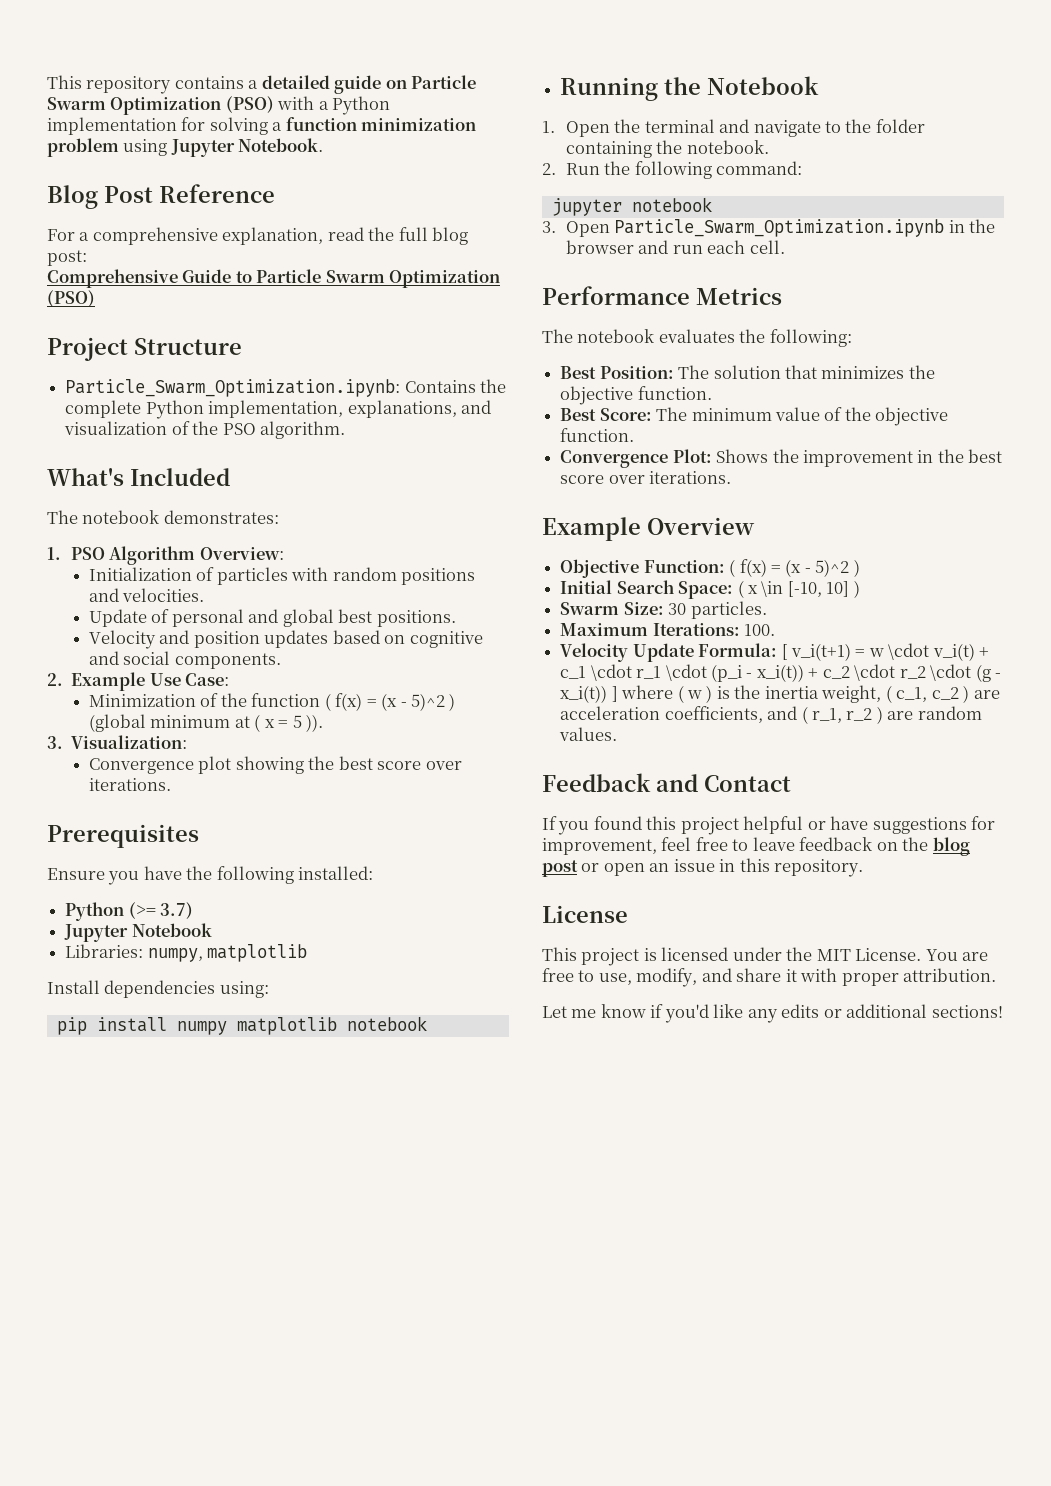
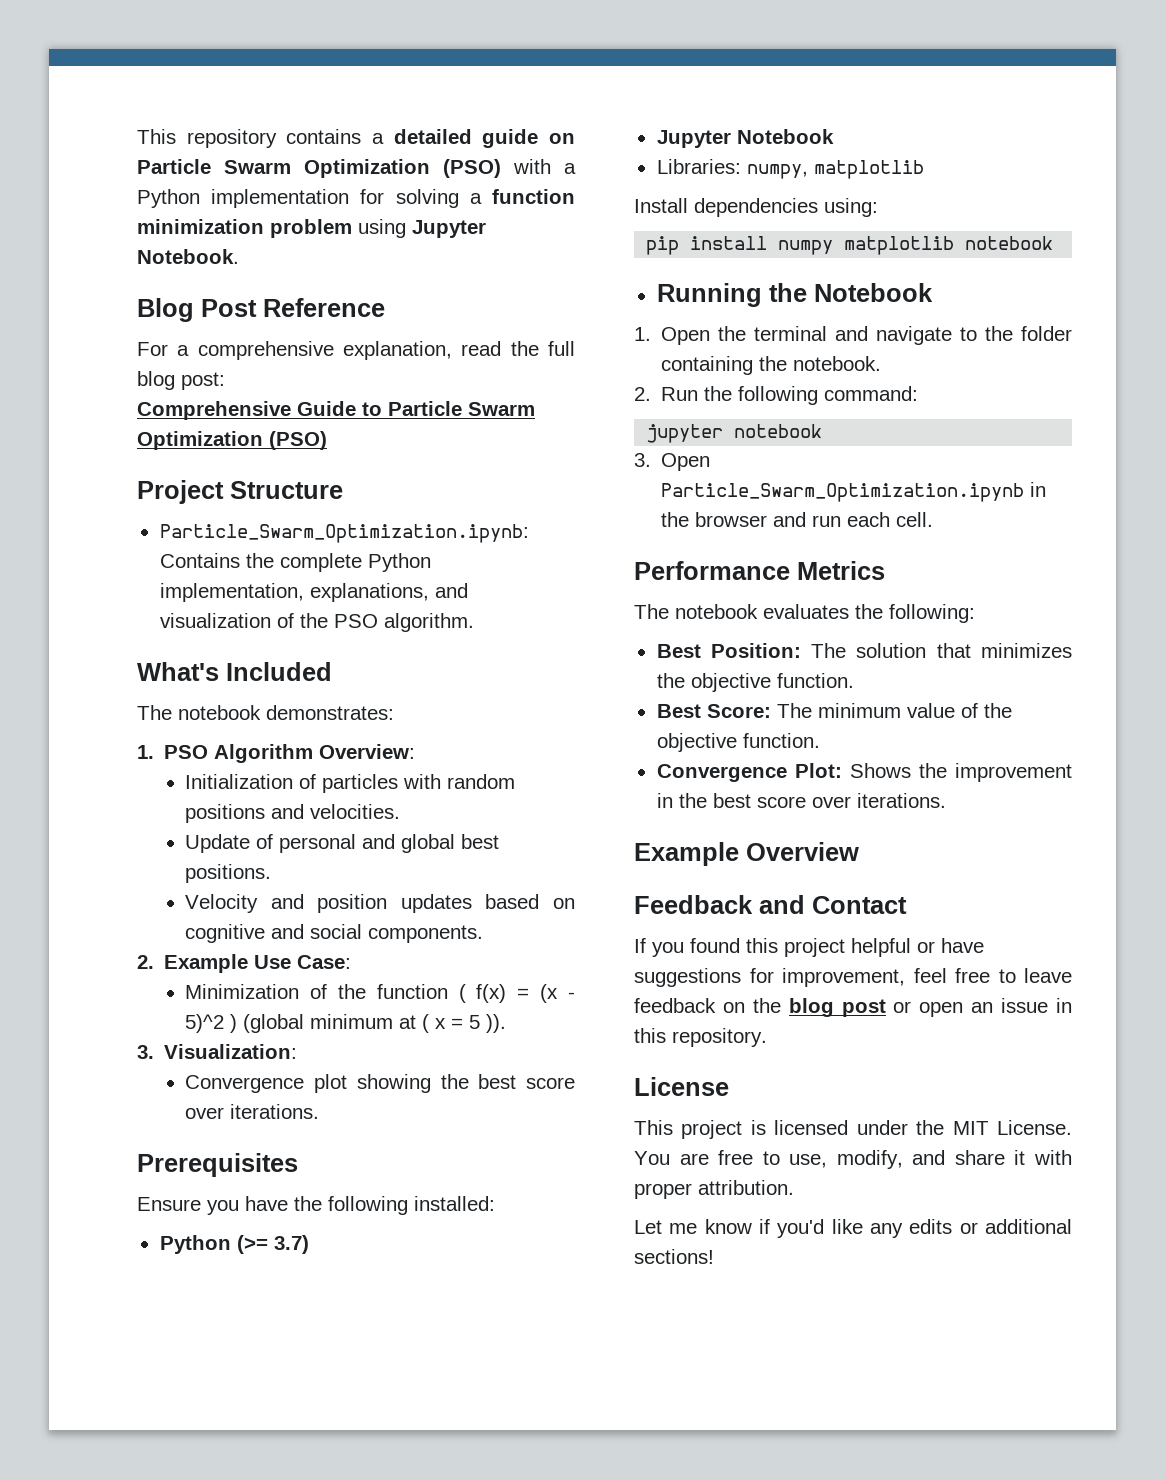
- Objective Function: ( f(x) = (x - 5)^2 )
- Initial Search Space: ( x \in [-10, 10] )
- Swarm Size: 30 particles.
- Maximum Iterations: 100.
- Velocity Update Formula: [ v_i(t+1) = w \cdot v_i(t) + c_1 \cdot r_1 \cdot (p_i - x_i(t)) + c_2 \cdot r_2 \cdot (g - x_i(t)) ] where ( w ) is the inertia weight, ( c_1, c_2 ) are acceleration coefficients, and ( r_1, r_2 ) are random values.

